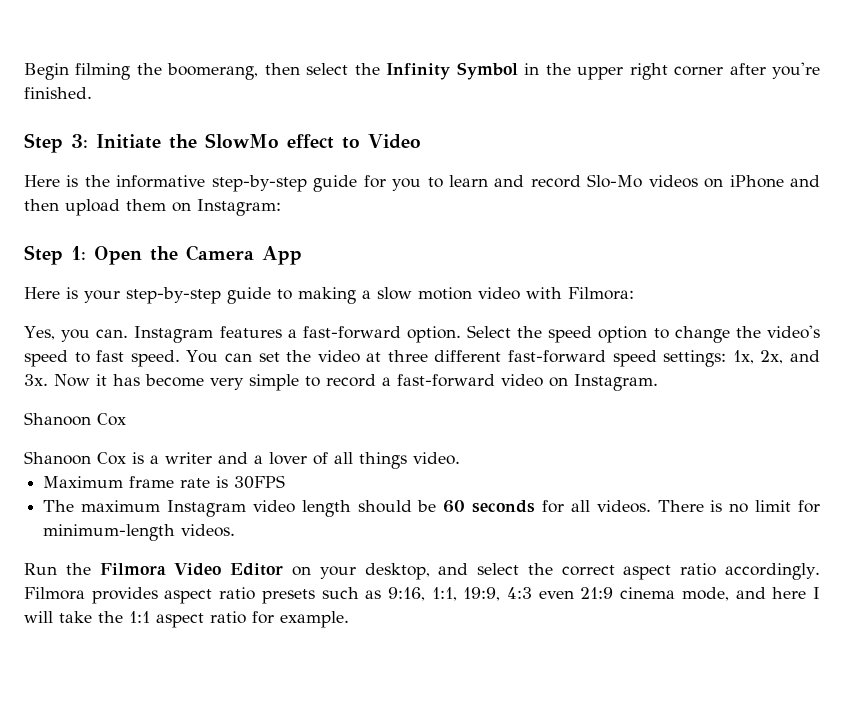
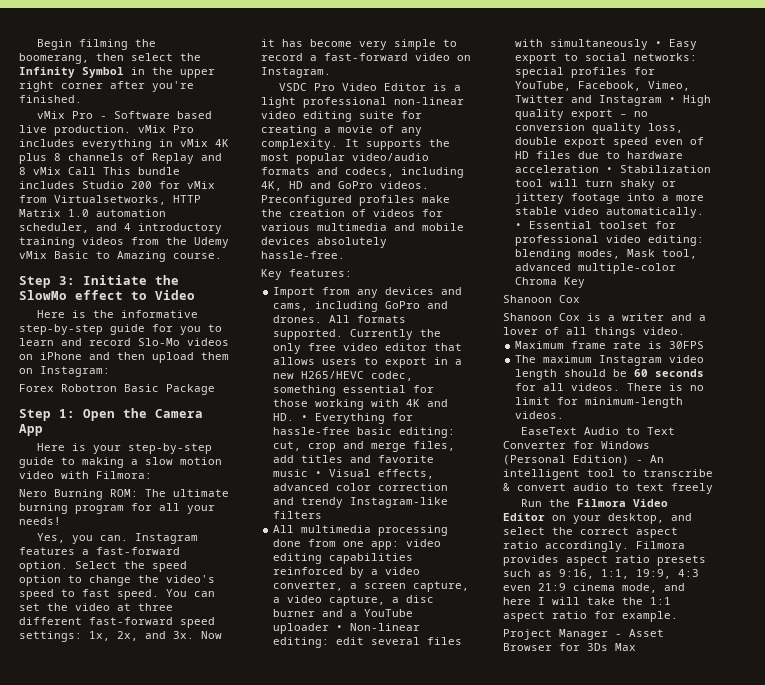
+ vMix Pro - Software based live production. vMix Pro includes everything in vMix 4K plus 8 channels of Replay and 8 vMix Call This bundle includes Studio 200 for vMix from Virtualsetworks, HTTP Matrix 1.0 automation scheduler, and 4 introductory training videos from the Udemy vMix Basic to Amazing course.
+ Forex Robotron Basic Package
+ Nero Burning ROM: The ultimate burning program for all your needs!
+ VSDC Pro Video Editor is a light professional non-linear video editing suite for creating a movie of any complexity. It supports the most popular video/audio formats and codecs, including 4K, HD and GoPro videos. Preconfigured profiles make the creation of videos for various multimedia and mobile devices absolutely hassle-free.
+ Key features:
+ Import from any devices and cams, including GoPro and drones. All formats supported. Сurrently the only free video editor that allows users to export in a new H265/HEVC codec, something essential for those working with 4K and HD. • Everything for hassle-free basic editing: cut, crop and merge files, add titles and favorite music • Visual effects, advanced color correction and trendy Instagram-like filters
+ All multimedia processing done from one app: video editing capabilities reinforced by a video converter, a screen capture, a video capture, a disc burner and a YouTube uploader • Non-linear editing: edit several files with simultaneously • Easy export to social networks: special profiles for YouTube, Facebook, Vimeo, Twitter and Instagram • High quality export – no conversion quality loss, double export speed even of HD files due to hardware acceleration • Stabilization tool will turn shaky or jittery footage into a more stable video automatically. • Essential toolset for professional video editing: blending modes, Mask tool, advanced multiple-color Chroma Key
+ EaseText Audio to Text Converter for Windows (Personal Edition) - An intelligent tool to transcribe & convert audio to text freely
+ Project Manager - Asset Browser for 3Ds Max

